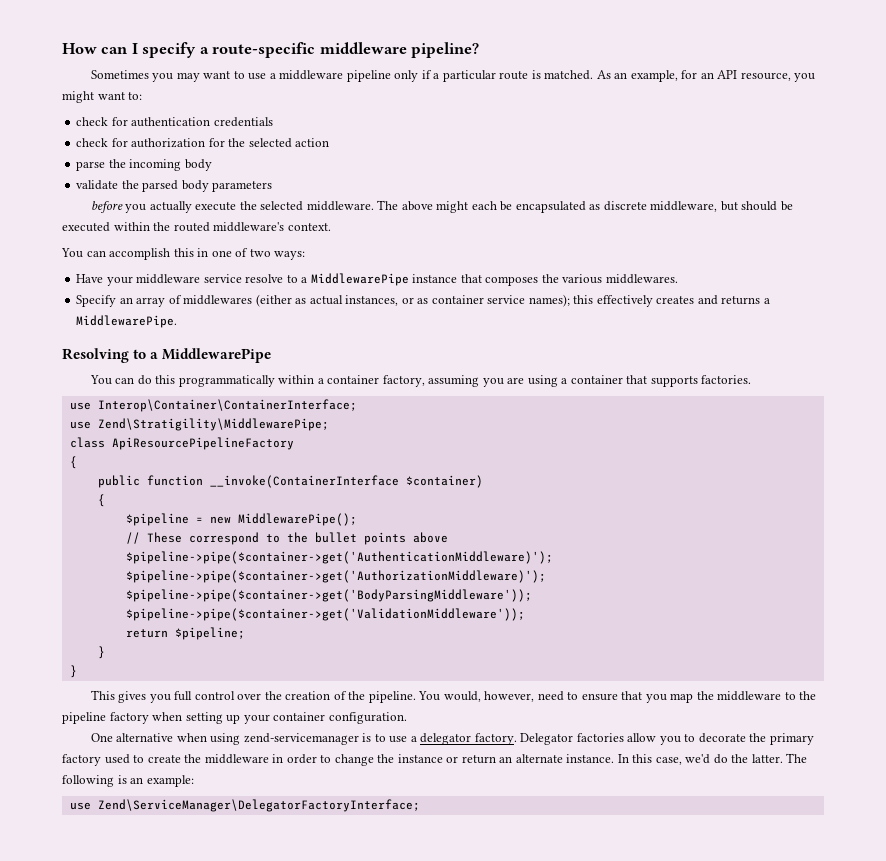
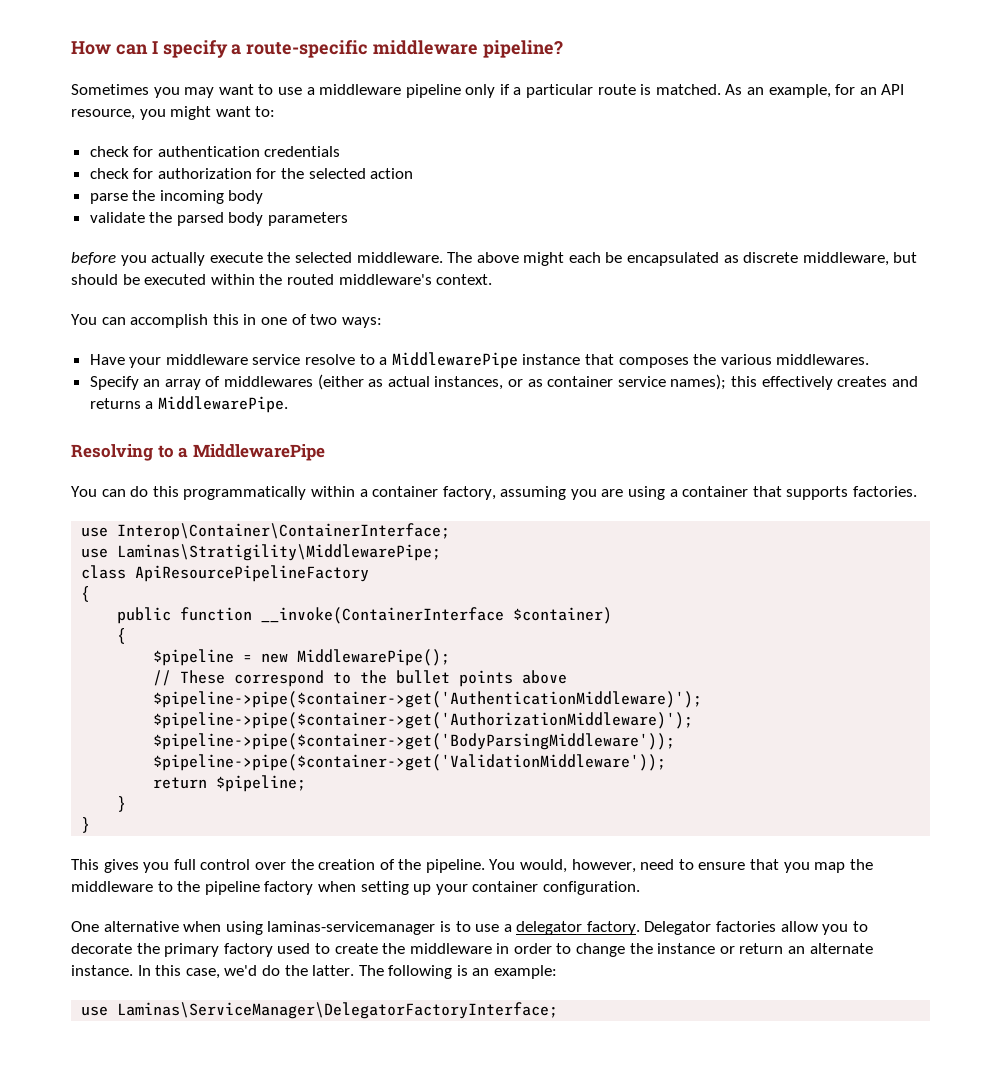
- use Zend\Stratigility\MiddlewarePipe;
+ use Laminas\Stratigility\MiddlewarePipe;
- One alternative when using zend-servicemanager is to use a delegator factory.
+ One alternative when using laminas-servicemanager is to use a delegator factory.
- use Zend\ServiceManager\DelegatorFactoryInterface;
+ use Laminas\ServiceManager\DelegatorFactoryInterface;

